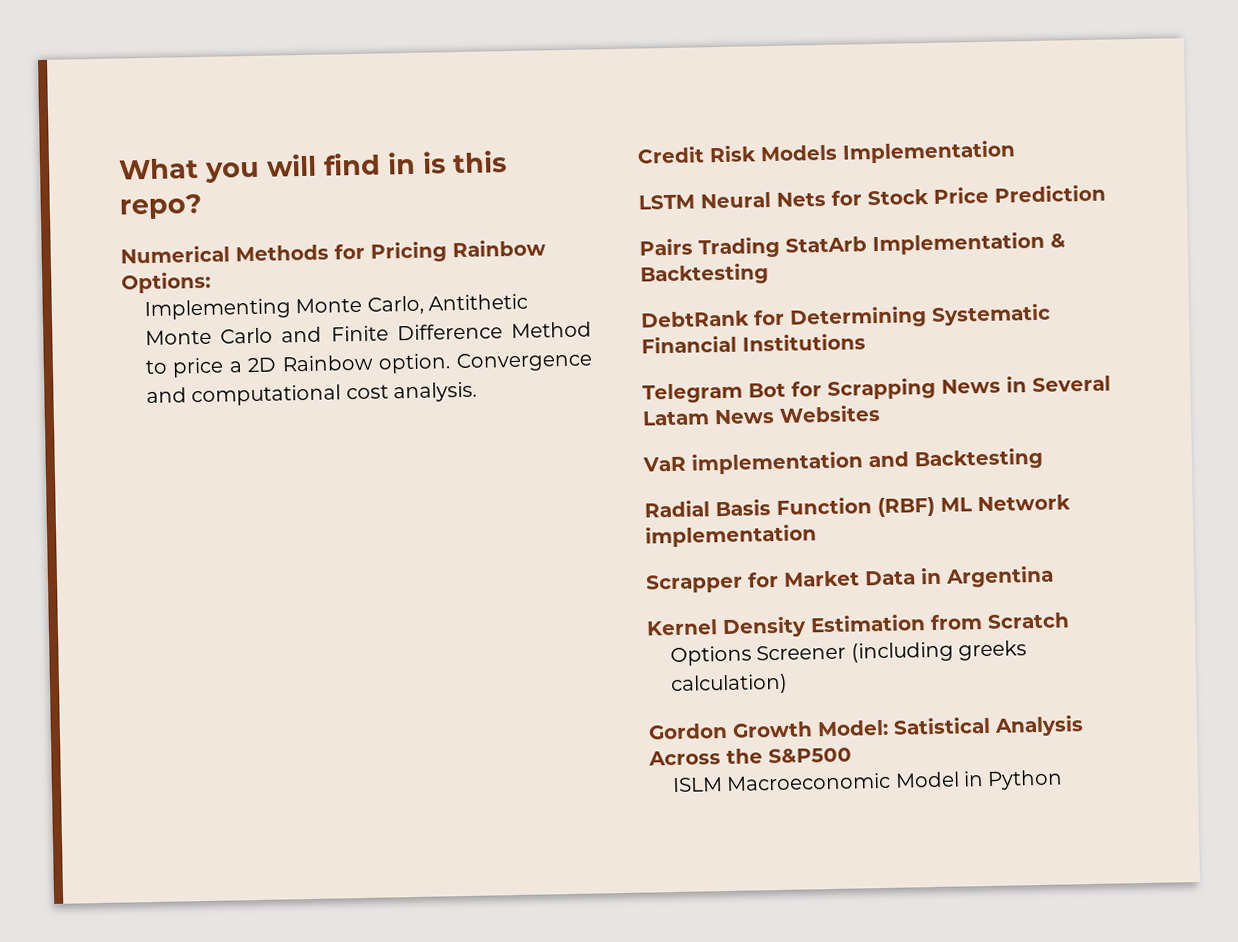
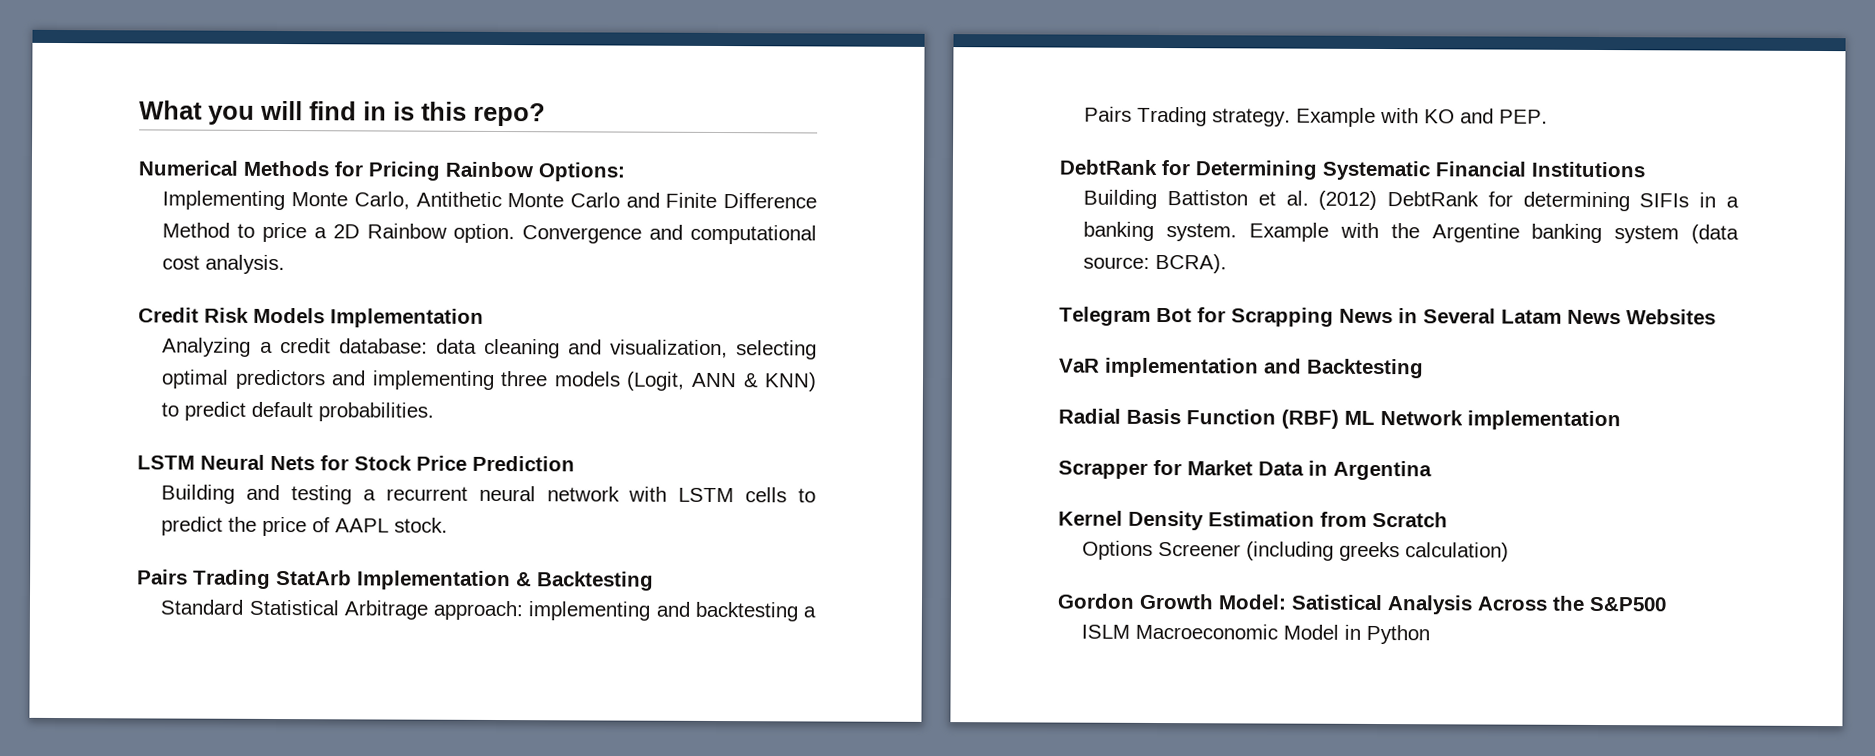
+ Analyzing a credit database: data cleaning and visualization, selecting optimal predictors and implementing three models (Logit, ANN & KNN) to predict default probabilities.
+ Building and testing a recurrent neural network with LSTM cells to predict the price of AAPL stock.
+ Standard Statistical Arbitrage approach: implementing and backtesting a Pairs Trading strategy. Example with KO and PEP.
+ Building Battiston et al. (2012) DebtRank for determining SIFIs in a banking system. Example with the Argentine banking system (data source: BCRA).

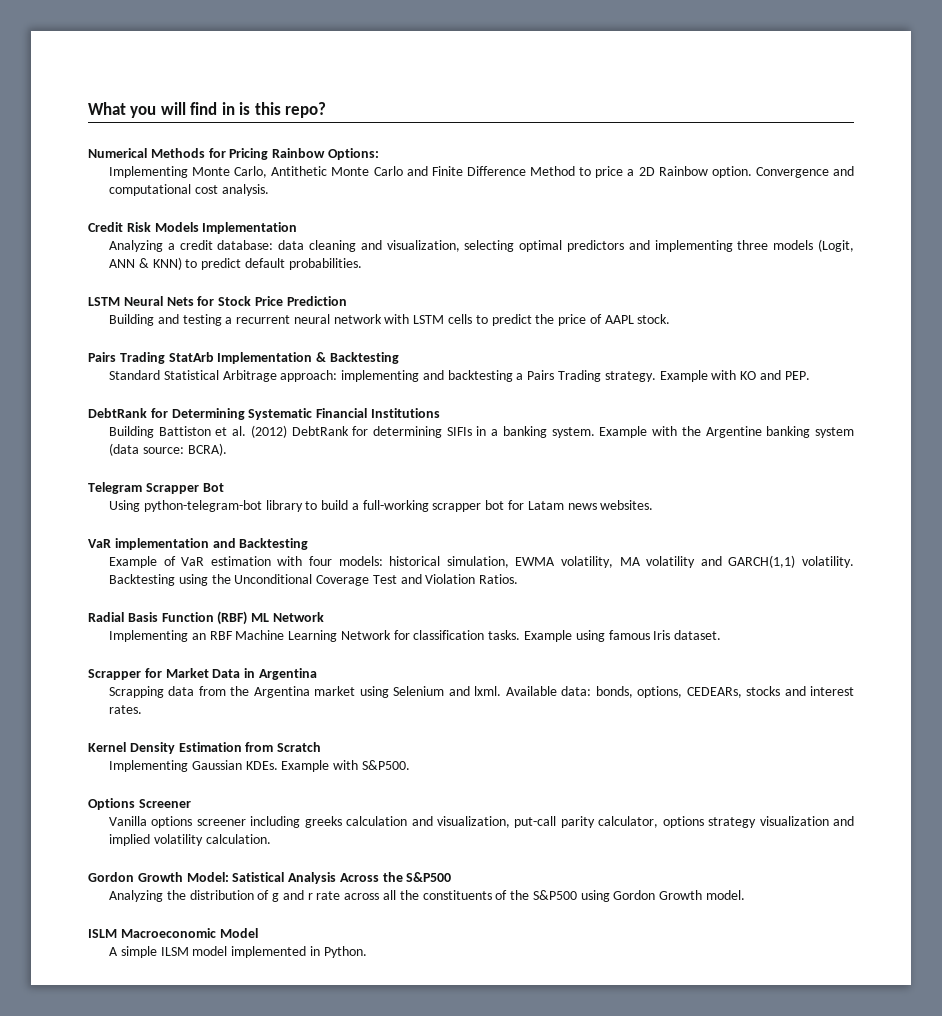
- Telegram Bot for Scrapping News in Several Latam News Websites
+ Telegram Scrapper Bot
+ Using python-telegram-bot library to build a full-working scrapper bot for Latam news websites.
  VaR implementation and Backtesting
+ Example of VaR estimation with four models: historical simulation, EWMA volatility, MA volatility and GARCH(1,1) volatility. Backtesting using the Unconditional Coverage Test and Violation Ratios.
- Radial Basis Function (RBF) ML Network implementation
+ Radial Basis Function (RBF) ML Network
+ Implementing an RBF Machine Learning Network for classification tasks. Example using famous Iris dataset.
+ Scrapping data from the Argentina market using Selenium and lxml. Available data: bonds, options, CEDEARs, stocks and interest rates.
- Options Screener (including greeks calculation)
+ Implementing Gaussian KDEs. Example with S&P500.
+ Options Screener
+ Vanilla options screener including greeks calculation and visualization, put-call parity calculator, options strategy visualization and implied volatility calculation.
- ISLM Macroeconomic Model in Python
+ Analyzing the distribution of g and r rate across all the constituents of the S&P500 using Gordon Growth model.
+ ISLM Macroeconomic Model
+ A simple ILSM model implemented in Python.

